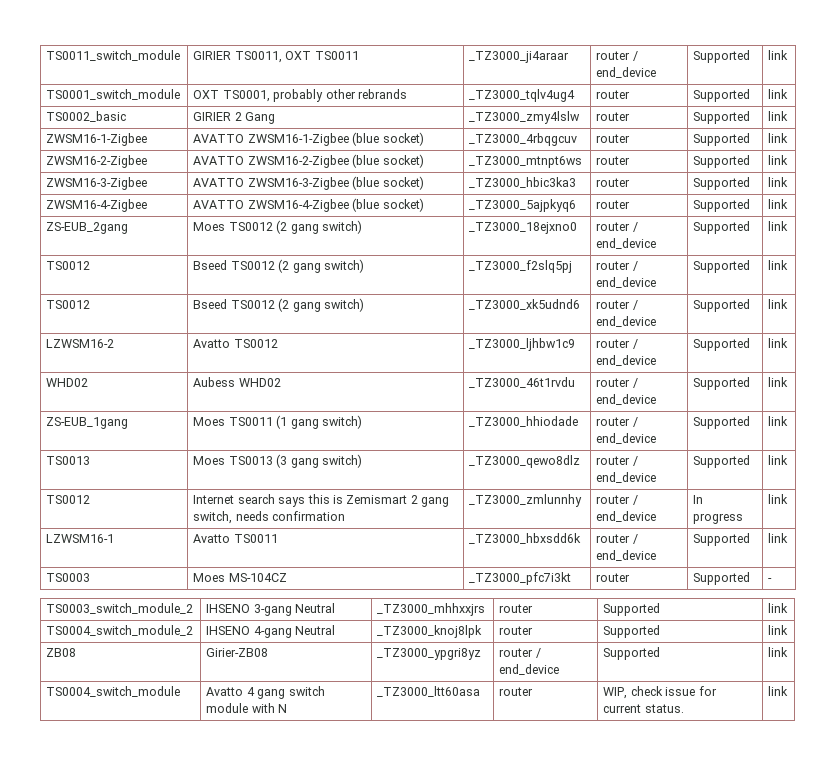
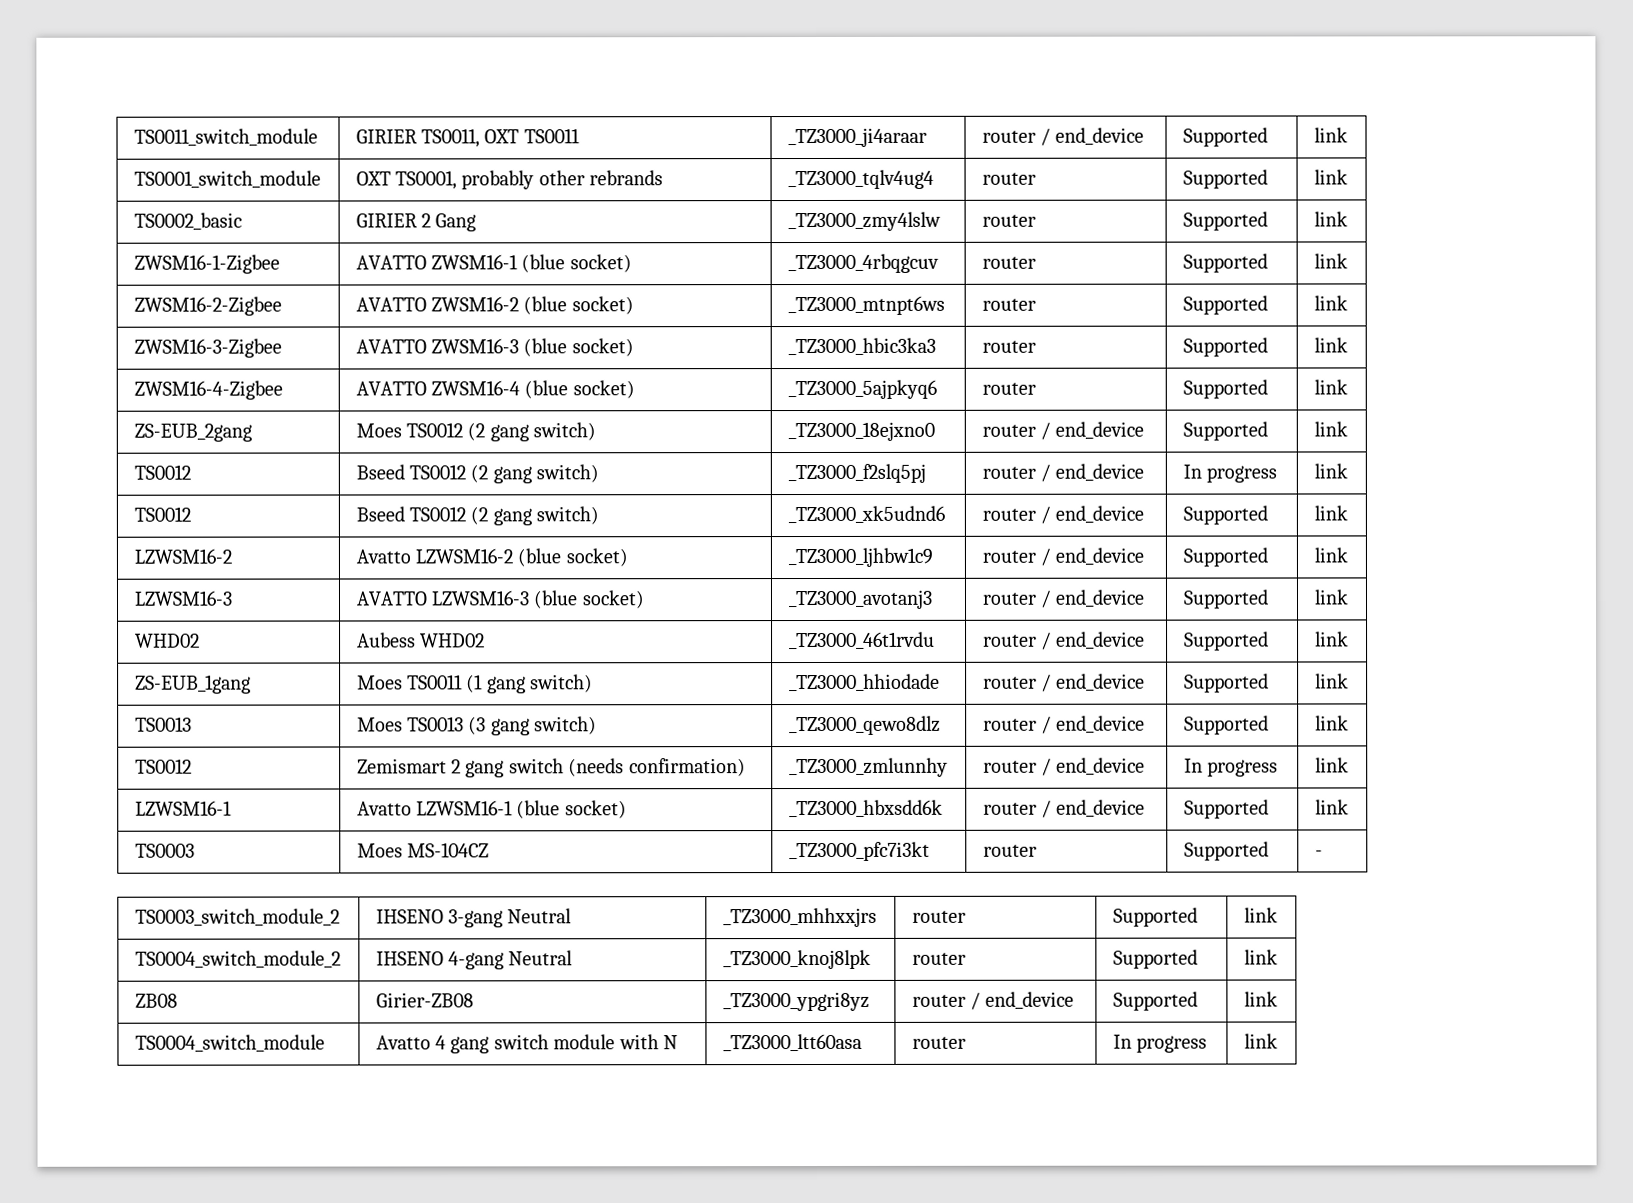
- ZWSM16-1-Zigbee | AVATTO ZWSM16-1-Zigbee (blue socket) | _TZ3000_4rbqgcuv | router | Supported | link
+ ZWSM16-1-Zigbee | AVATTO ZWSM16-1 (blue socket) | _TZ3000_4rbqgcuv | router | Supported | link
- ZWSM16-2-Zigbee | AVATTO ZWSM16-2-Zigbee (blue socket) | _TZ3000_mtnpt6ws | router | Supported | link
+ ZWSM16-2-Zigbee | AVATTO ZWSM16-2 (blue socket) | _TZ3000_mtnpt6ws | router | Supported | link
- ZWSM16-3-Zigbee | AVATTO ZWSM16-3-Zigbee (blue socket) | _TZ3000_hbic3ka3 | router | Supported | link
+ ZWSM16-3-Zigbee | AVATTO ZWSM16-3 (blue socket) | _TZ3000_hbic3ka3 | router | Supported | link
- ZWSM16-4-Zigbee | AVATTO ZWSM16-4-Zigbee (blue socket) | _TZ3000_5ajpkyq6 | router | Supported | link
+ ZWSM16-4-Zigbee | AVATTO ZWSM16-4 (blue socket) | _TZ3000_5ajpkyq6 | router | Supported | link
- TS0012 | Bseed TS0012 (2 gang switch) | _TZ3000_f2slq5pj | router / end_device | Supported | link
+ TS0012 | Bseed TS0012 (2 gang switch) | _TZ3000_f2slq5pj | router / end_device | In progress | link
- LZWSM16-2 | Avatto TS0012 | _TZ3000_ljhbw1c9 | router / end_device | Supported | link
+ LZWSM16-2 | Avatto LZWSM16-2 (blue socket) | _TZ3000_ljhbw1c9 | router / end_device | Supported | link
+ LZWSM16-3 | AVATTO LZWSM16-3 (blue socket) | _TZ3000_avotanj3 | router / end_device | Supported | link
- TS0012 | Internet search says this is Zemismart 2 gang switch, needs confirmation | _TZ3000_zmlunnhy | router / end_device | In progress | link
+ TS0012 | Zemismart 2 gang switch (needs confirmation) | _TZ3000_zmlunnhy | router / end_device | In progress | link
- LZWSM16-1 | Avatto TS0011 | _TZ3000_hbxsdd6k | router / end_device | Supported | link
+ LZWSM16-1 | Avatto LZWSM16-1 (blue socket) | _TZ3000_hbxsdd6k | router / end_device | Supported | link
- TS0004_switch_module | Avatto 4 gang switch module with N | _TZ3000_ltt60asa | router | WIP, check issue for current status. | link
+ TS0004_switch_module | Avatto 4 gang switch module with N | _TZ3000_ltt60asa | router | In progress | link

